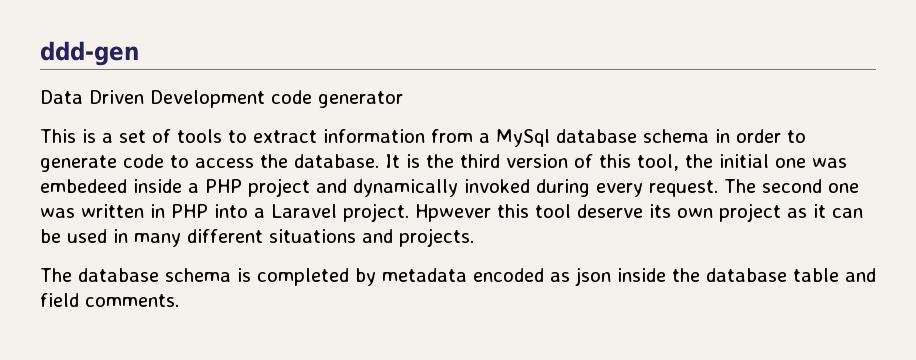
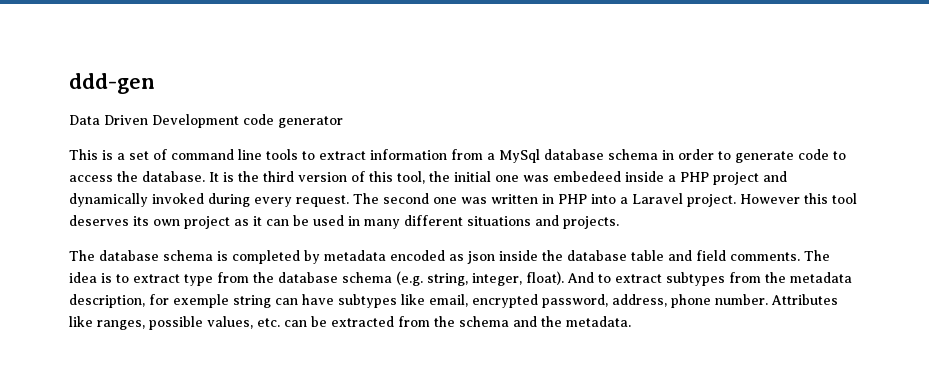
- This is a set of tools to extract information from a MySql database schema in order to generate code to access the database.
+ This is a set of command line tools to extract information from a MySql database schema in order to generate code to access the database.
- Hpwever this tool deserve its own project as it can be used in many different situations and projects.
+ However this tool deserves its own project as it can be used in many different situations and projects.
+ The idea is to extract type from the database schema (e.g. string, integer, float). And to extract subtypes from the metadata description, for exemple string can have subtypes like email, encrypted password, address, phone number. Attributes like ranges, possible values, etc. can be extracted from the schema and the metadata.

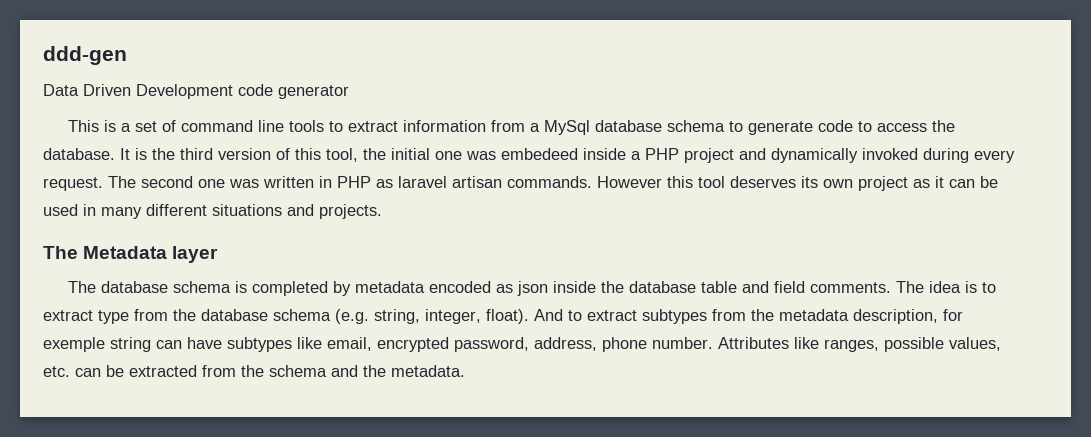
- This is a set of command line tools to extract information from a MySql database schema in order to generate code to access the database.
+ This is a set of command line tools to extract information from a MySql database schema to generate code to access the database.
- The second one was written in PHP into a Laravel project.
+ The second one was written in PHP as laravel artisan commands.
+ The Metadata layer

